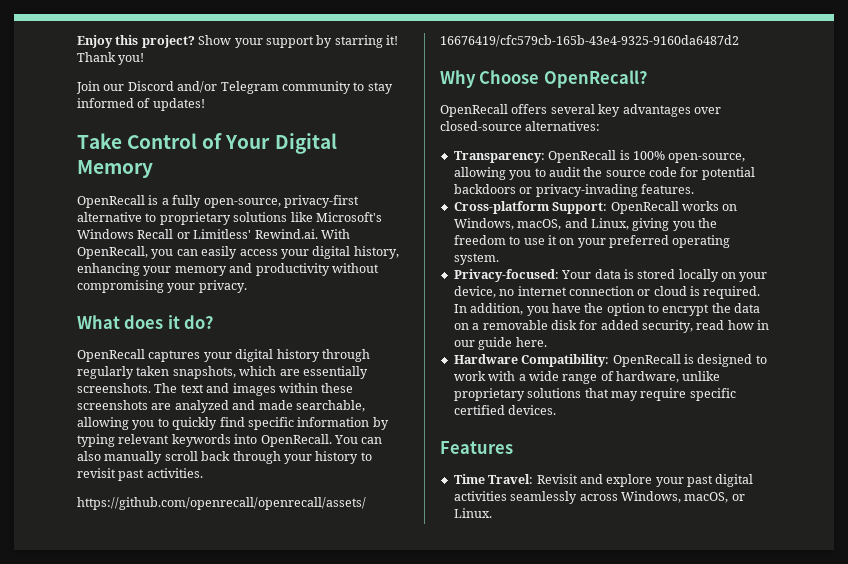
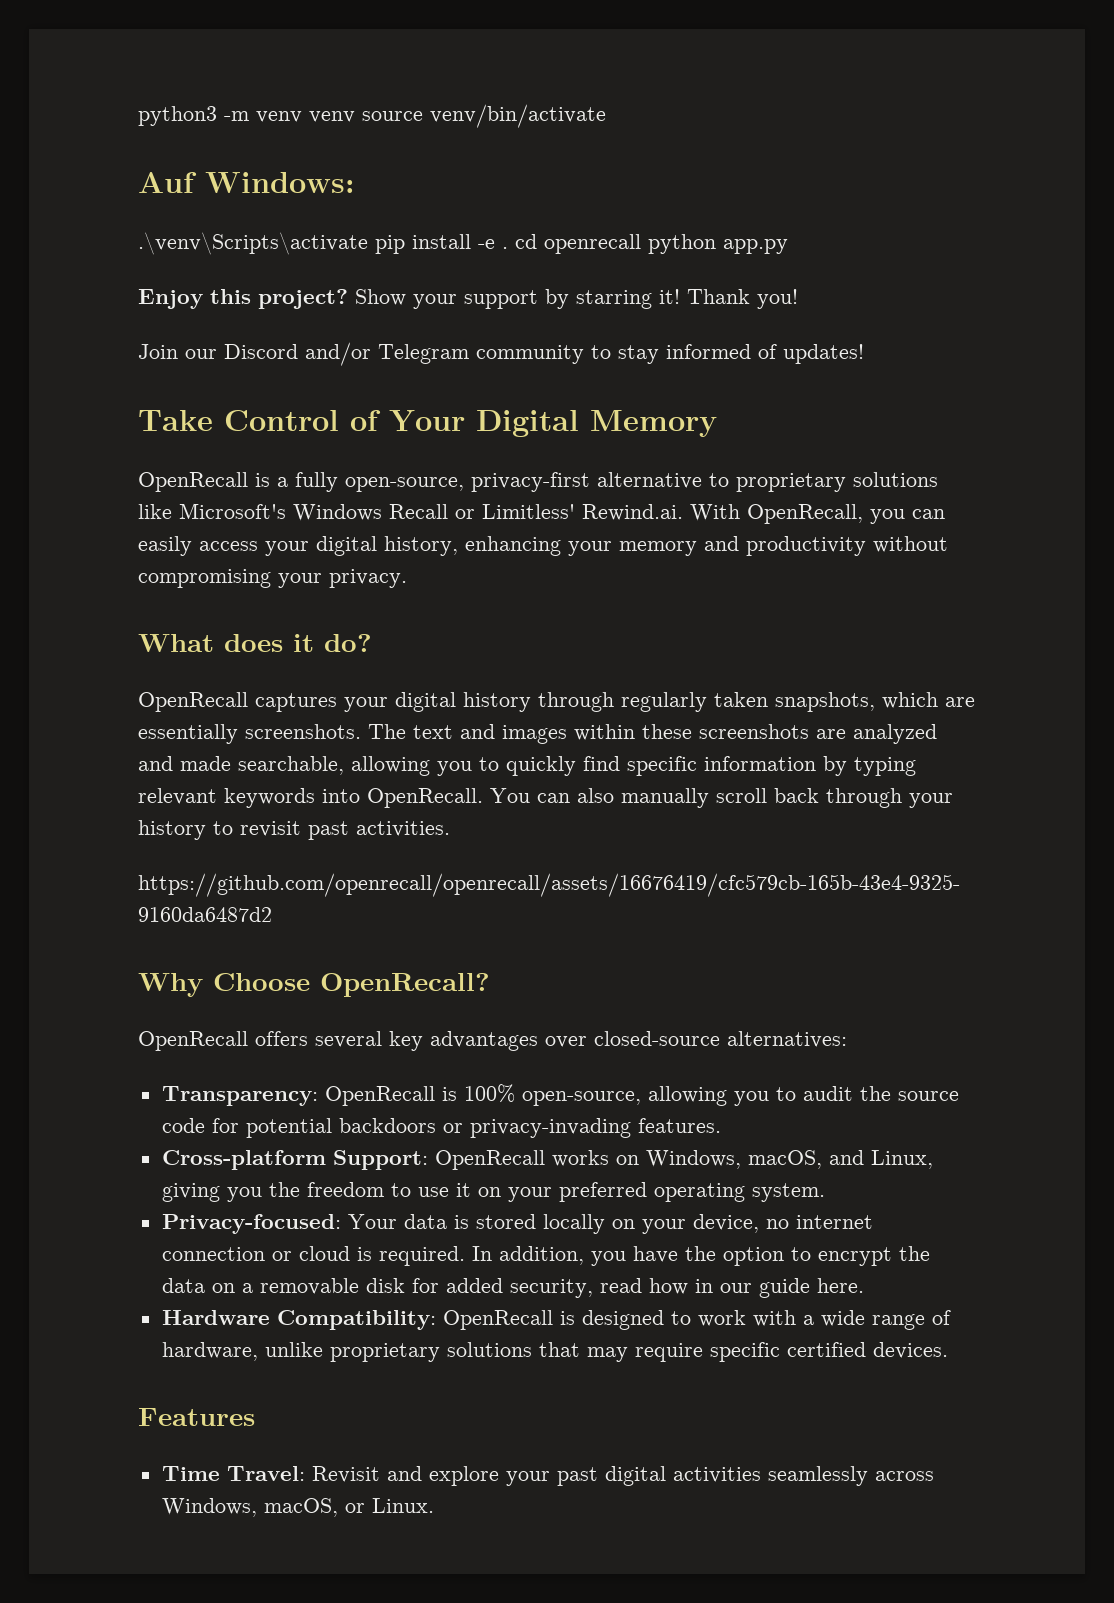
+ python3 -m venv venv source venv/bin/activate
+ Auf Windows:
+ .\venv\Scripts\activate pip install -e . cd openrecall python app.py

